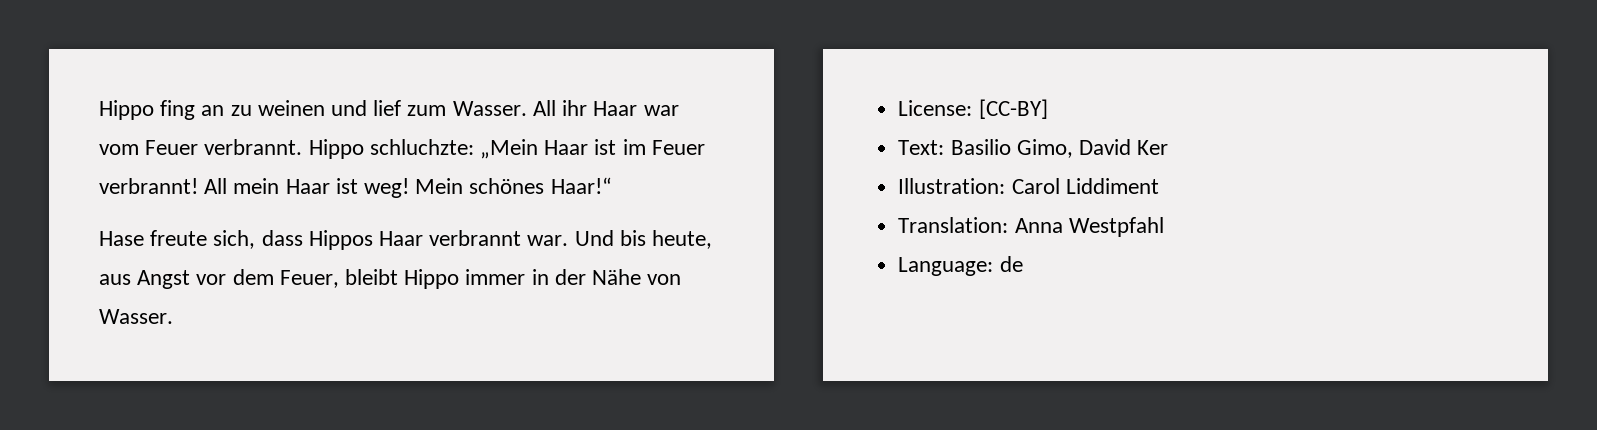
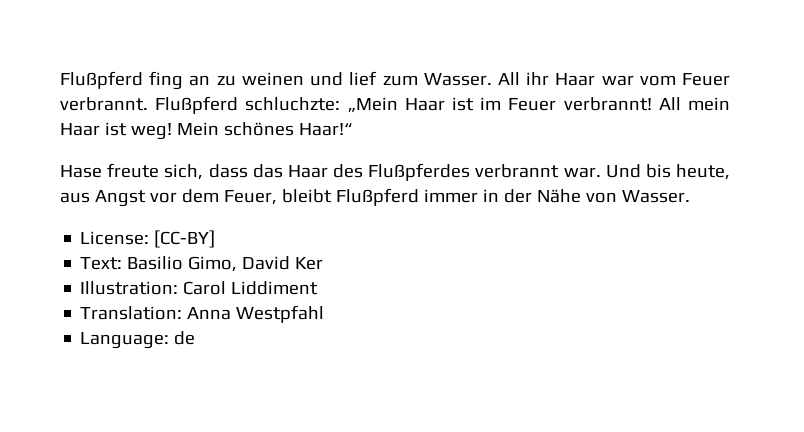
- Hippo fing an zu weinen und lief zum Wasser.
+ Flußpferd fing an zu weinen und lief zum Wasser.
- Hippo schluchzte: „Mein Haar ist im Feuer verbrannt!
+ Flußpferd schluchzte: „Mein Haar ist im Feuer verbrannt!
- Hase freute sich, dass Hippos Haar verbrannt war.
+ Hase freute sich, dass das Haar des Flußpferdes verbrannt war.
- Und bis heute, aus Angst vor dem Feuer, bleibt Hippo immer in der Nähe von Wasser.
+ Und bis heute, aus Angst vor dem Feuer, bleibt Flußpferd immer in der Nähe von Wasser.

